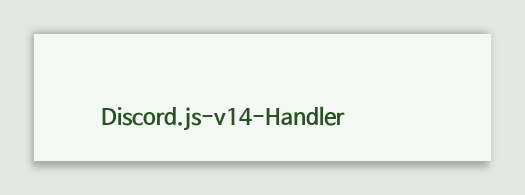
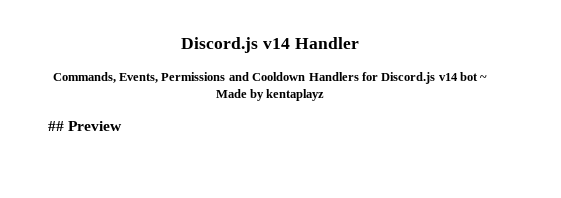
- Discord.js-v14-Handler
+ Discord.js v14 Handler
+ Commands, Events, Permissions and Cooldown Handlers for Discord.js v14 bot ~ Made by kentaplayz
+ ## Preview

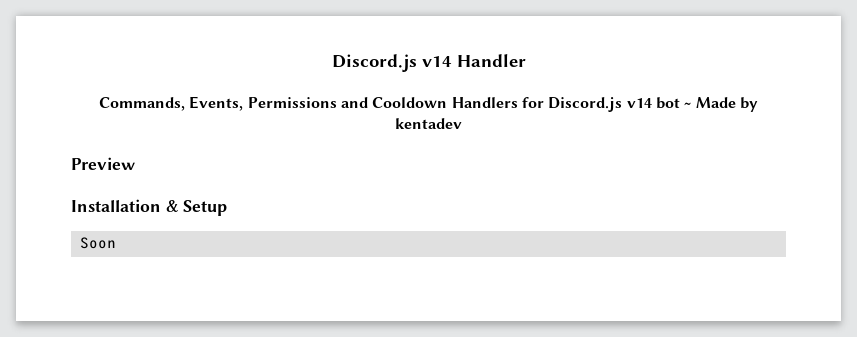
- Commands, Events, Permissions and Cooldown Handlers for Discord.js v14 bot ~ Made by kentaplayz
- ## Preview
+ Commands, Events, Permissions and Cooldown Handlers for Discord.js v14 bot ~ Made by kentadev
+ Preview
+ Installation & Setup
+ Soon

